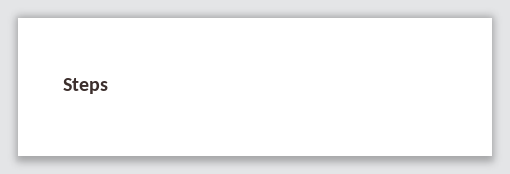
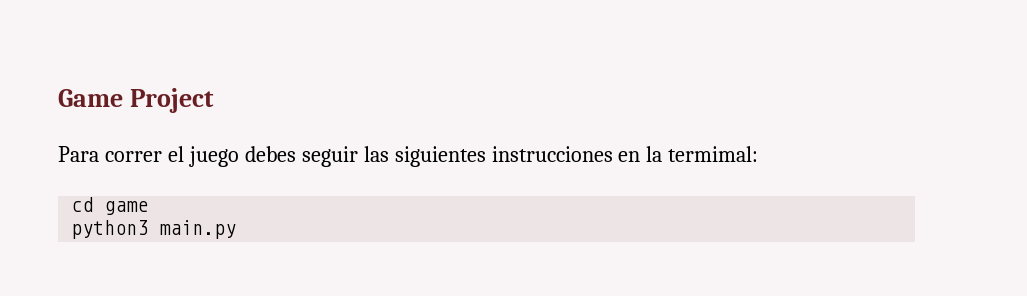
- Steps
+ Game Project
+ Para correr el juego debes seguir las siguientes instrucciones en la termimal:
+ cd game
+ python3 main.py

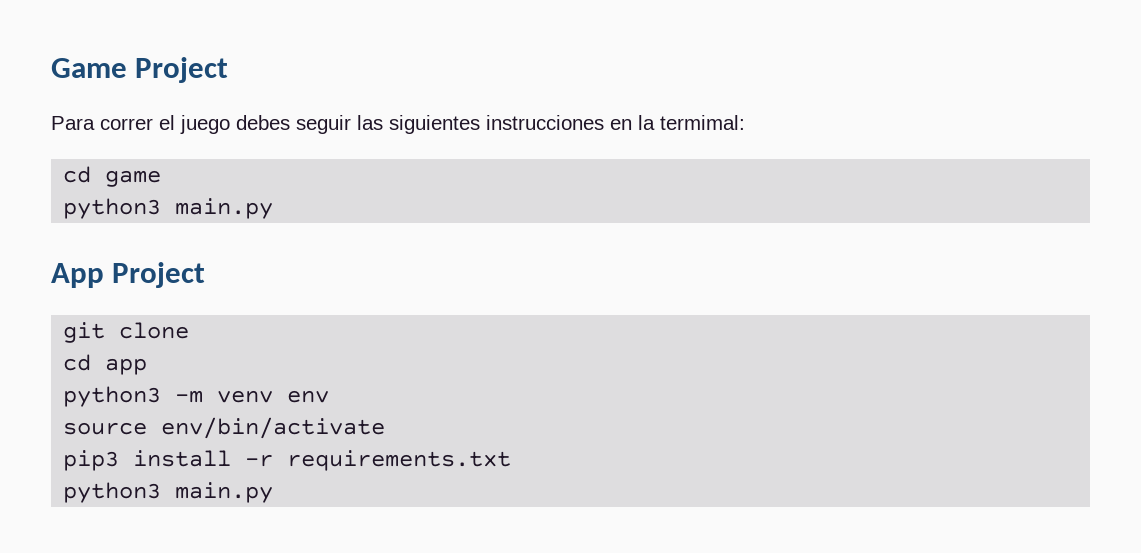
+ App Project
+ git clone
+ cd app
+ python3 -m venv env
+ source env/bin/activate
+ pip3 install -r requirements.txt
+ python3 main.py

